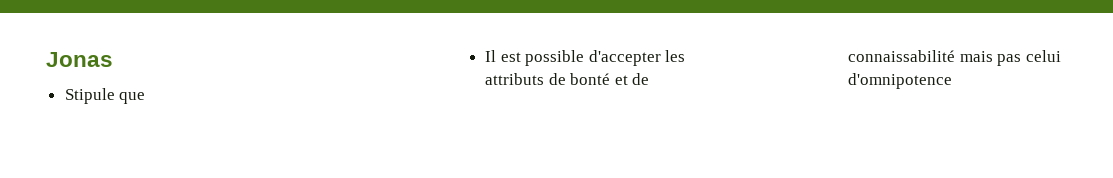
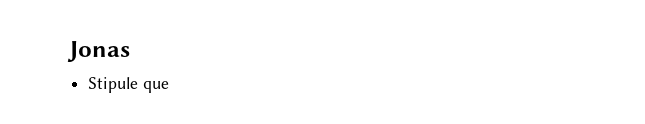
- Il est possible d'accepter les attributs de bonté et de connaissabilité mais pas celui d'omnipotence

